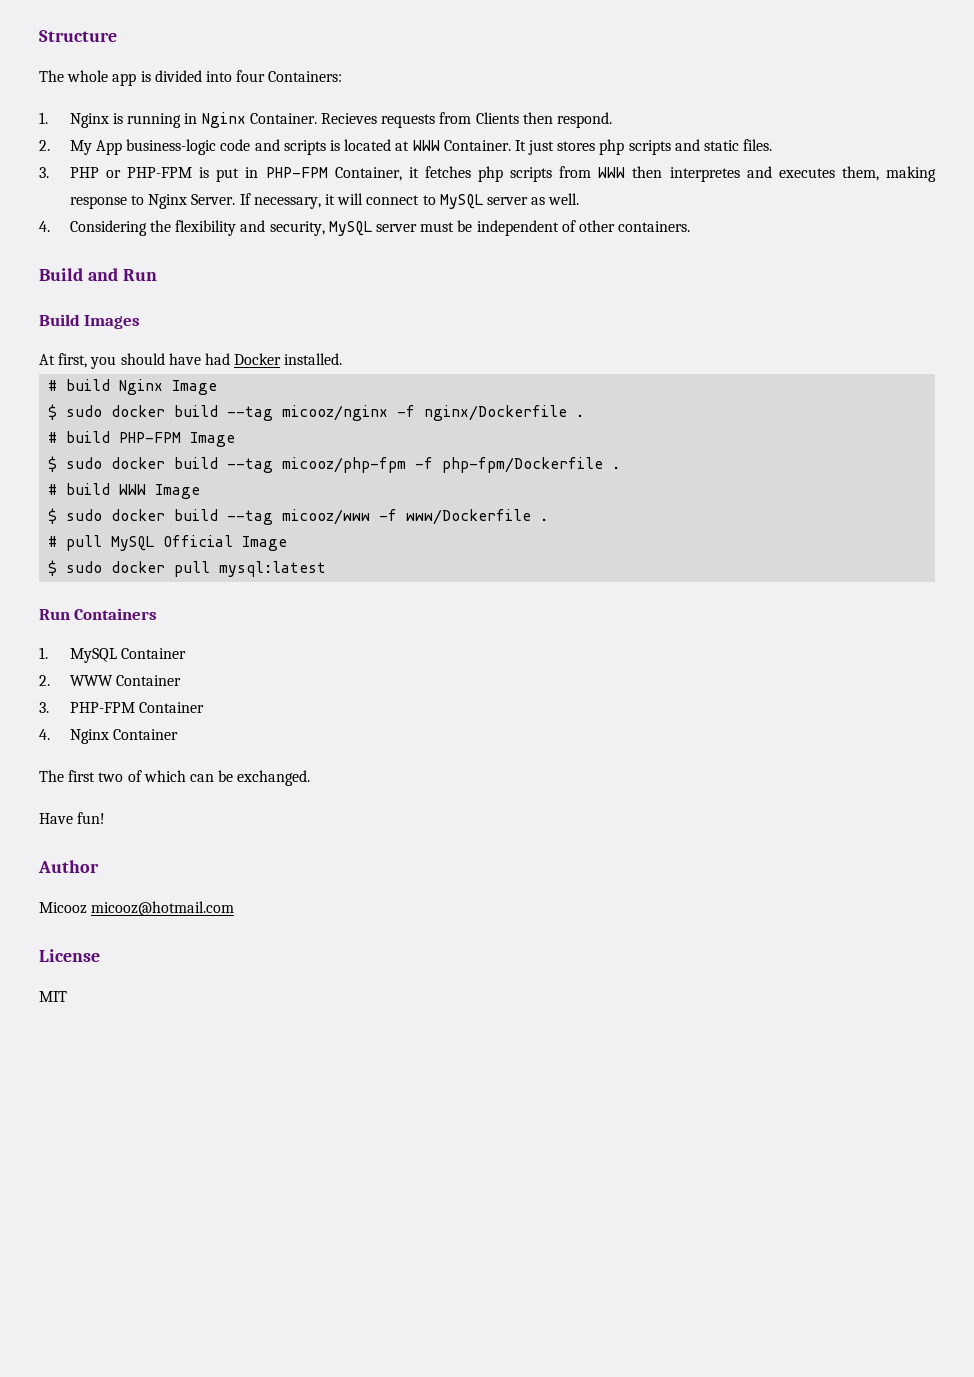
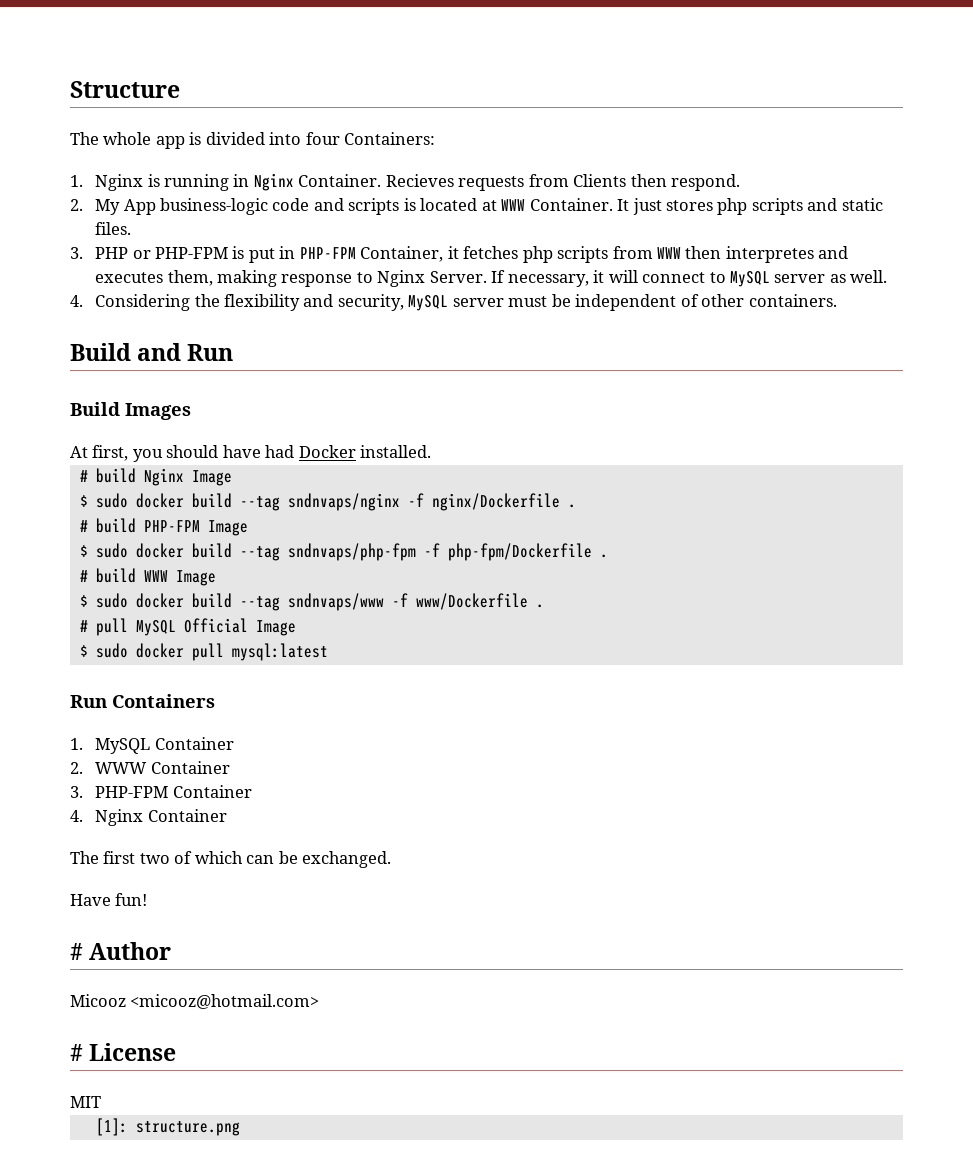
- $ sudo docker build --tag micooz/nginx -f nginx/Dockerfile .
+ $ sudo docker build --tag sndnvaps/nginx -f nginx/Dockerfile .
- $ sudo docker build --tag micooz/php-fpm -f php-fpm/Dockerfile .
+ $ sudo docker build --tag sndnvaps/php-fpm -f php-fpm/Dockerfile .
- $ sudo docker build --tag micooz/www -f www/Dockerfile .
+ $ sudo docker build --tag sndnvaps/www -f www/Dockerfile .
- Author
+ # Author
- Micooz micooz@hotmail.com
- License
+ Micooz <micooz@hotmail.com>
+ # License
+ [1]: structure.png

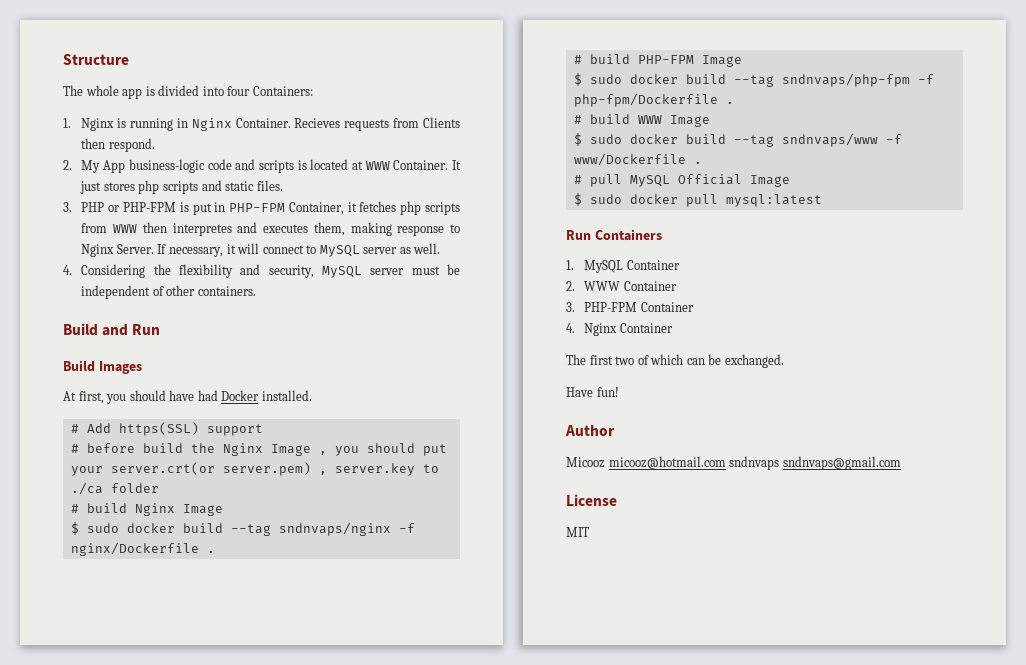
+ # Add https(SSL) support
+ # before build the Nginx Image , you should put your server.crt(or server.pem) , server.key to ./ca folder
- # Author
+ Author
- Micooz <micooz@hotmail.com>
- # License
+ Micooz micooz@hotmail.com sndnvaps sndnvaps@gmail.com
+ License
- [1]: structure.png

